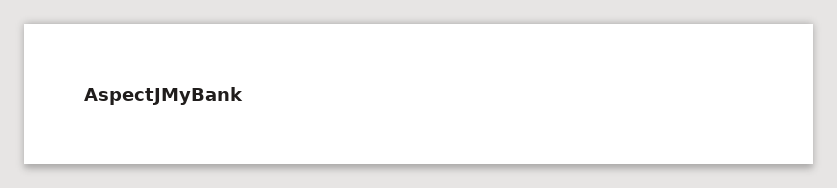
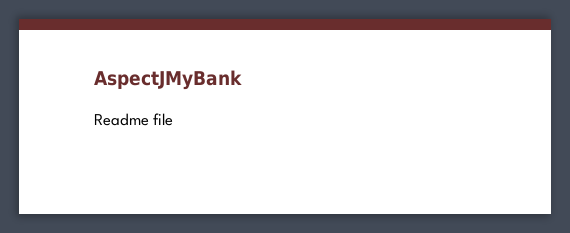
+ Readme file

